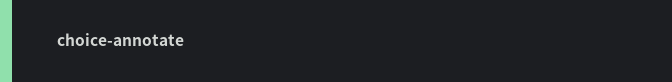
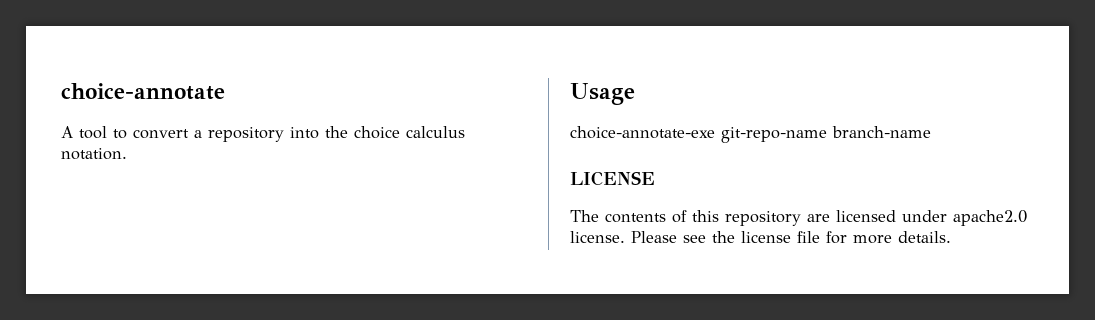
+ A tool to convert a repository into the choice calculus notation.
+ Usage
+ choice-annotate-exe git-repo-name branch-name
+ LICENSE
+ The contents of this repository are licensed under apache2.0 license. Please see the license file for more details.

